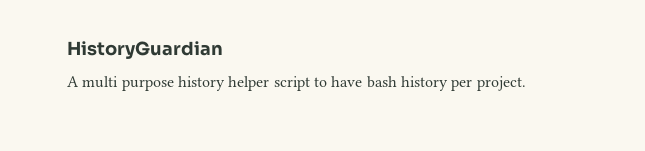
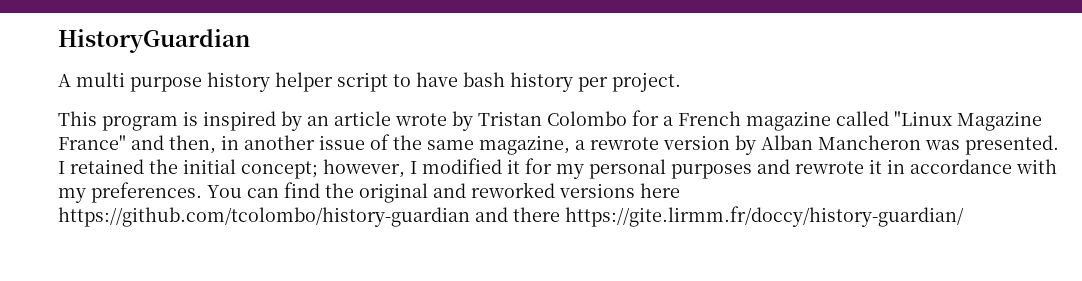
+ This program is inspired by an article wrote by Tristan Colombo for a French magazine called "Linux Magazine France" and then, in another issue of the same magazine, a rewrote version by Alban Mancheron was presented. I retained the initial concept; however, I modified it for my personal purposes and rewrote it in accordance with my preferences. You can find the original and reworked versions here https://github.com/tcolombo/history-guardian and there https://gite.lirmm.fr/doccy/history-guardian/

